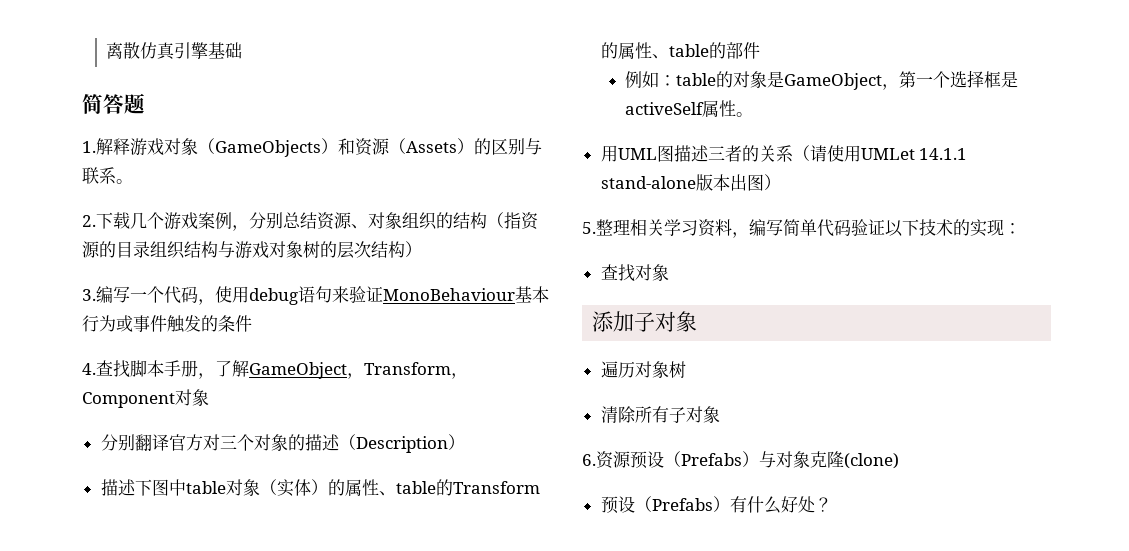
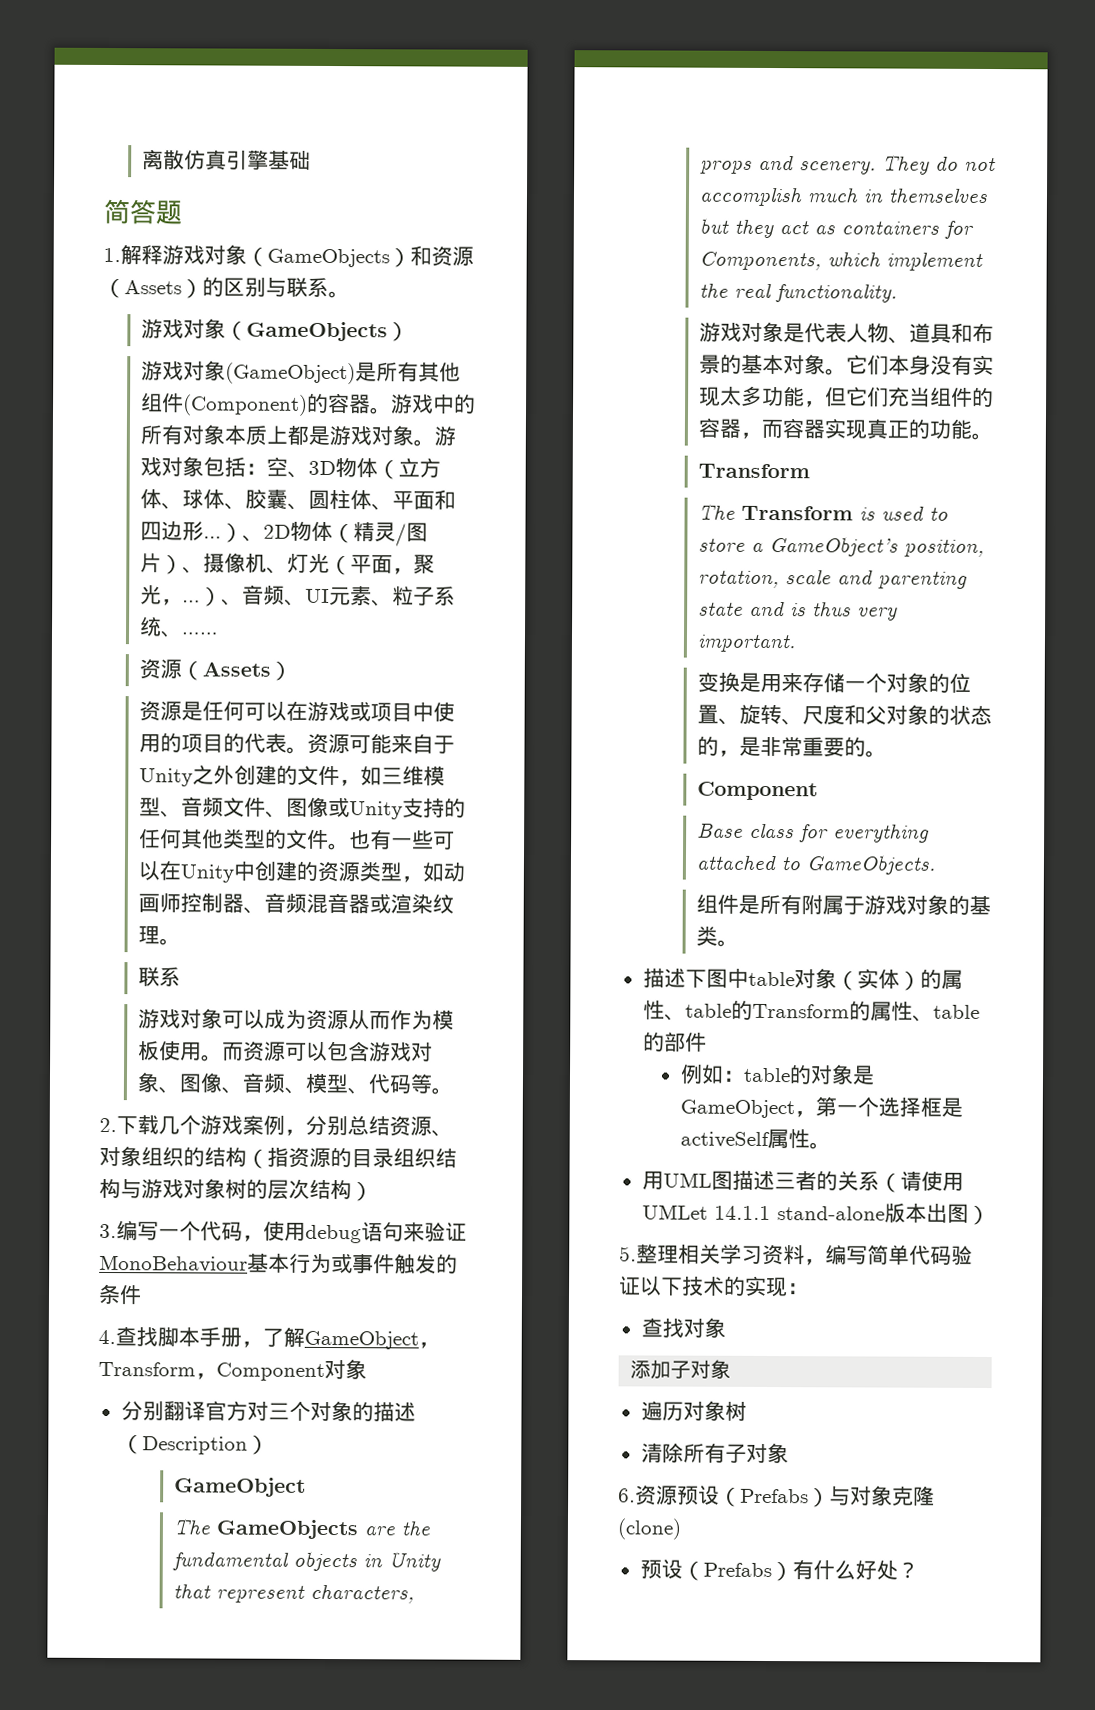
  1.解释游戏对象（GameObjects）和资源（Assets）的区别与联系。
+ 游戏对象（GameObjects）
+ 游戏对象(GameObject)是所有其他组件(Component)的容器。游戏中的所有对象本质上都是游戏对象。游戏对象包括：空、3D物体（立方体、球体、胶囊、圆柱体、平面和四边形…）、2D物体（精灵/图片）、摄像机、灯光（平面，聚光，…）、音频、UI元素、粒子系统、……
+ 资源（Assets）
+ 资源是任何可以在游戏或项目中使用的项目的代表。资源可能来自于Unity之外创建的文件，如三维模型、音频文件、图像或Unity支持的任何其他类型的文件。也有一些可以在Unity中创建的资源类型，如动画师控制器、音频混音器或渲染纹理。
+ 联系
+ 游戏对象可以成为资源从而作为模板使用。而资源可以包含游戏对象、图像、音频、模型、代码等。
  分别翻译官方对三个对象的描述（Description）
+ GameObject
+ The GameObjects are the fundamental objects in Unity that represent characters, props and scenery. They do not accomplish much in themselves but they act as containers for Components, which implement the real functionality.
+ 游戏对象是代表人物、道具和布景的基本对象。它们本身没有实现太多功能，但它们充当组件的容器，而容器实现真正的功能。
+ Transform
+ The Transform is used to store a GameObject’s position, rotation, scale and parenting state and is thus very important.
+ 变换是用来存储一个对象的位置、旋转、尺度和父对象的状态的，是非常重要的。
+ Component
+ Base class for everything attached to GameObjects.
+ 组件是所有附属于游戏对象的基类。

